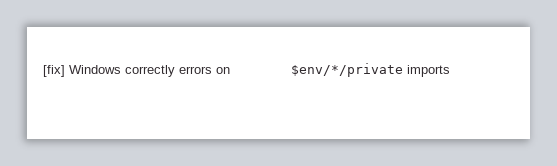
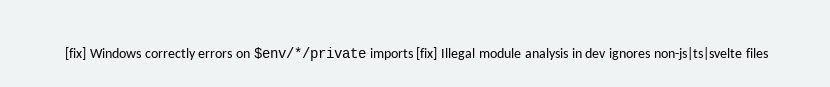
- [fix] Windows correctly errors on $env/*/private imports
+ [fix] Windows correctly errors on $env/*/private imports [fix] Illegal module analysis in dev ignores non-js|ts|svelte files

